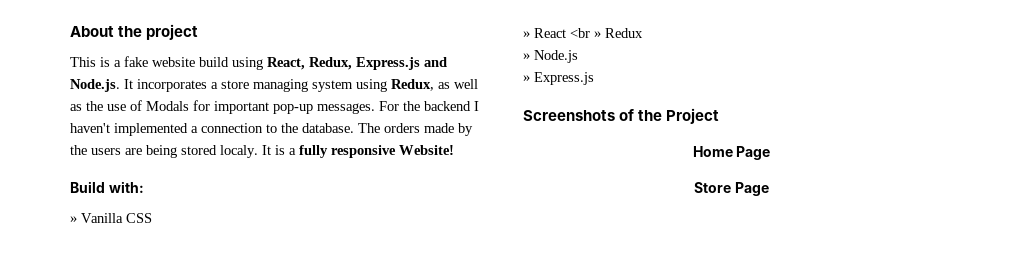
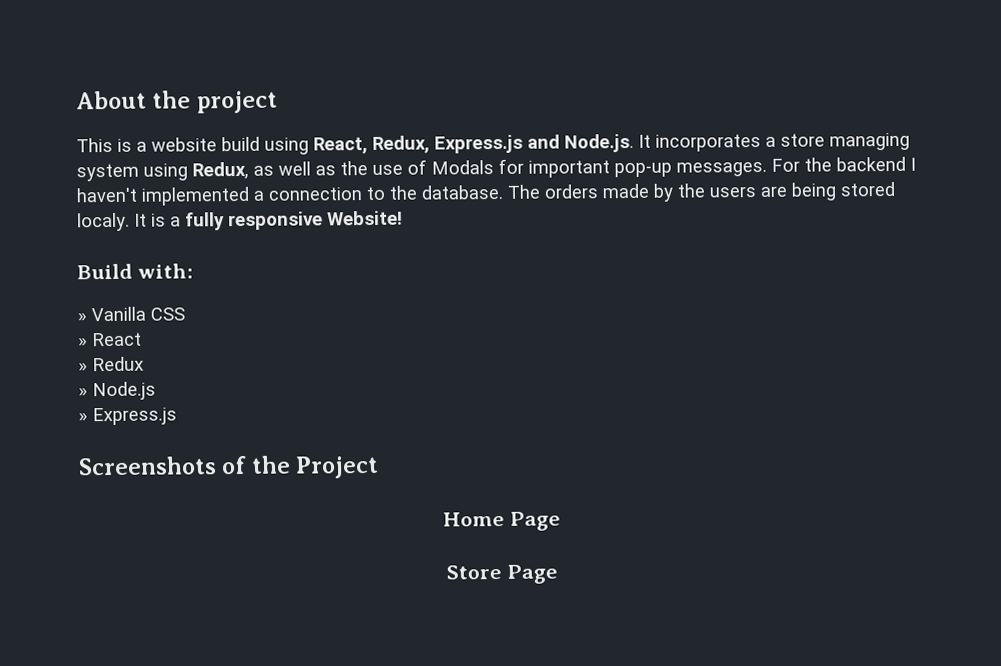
- This is a fake website build using React, Redux, Express.js and Node.js. It incorporates a store managing system using Redux, as well as the use of Modals for important pop-up messages.
+ This is a website build using React, Redux, Express.js and Node.js. It incorporates a store managing system using Redux, as well as the use of Modals for important pop-up messages.
- » React <br » Redux
+ » React
+ » Redux

